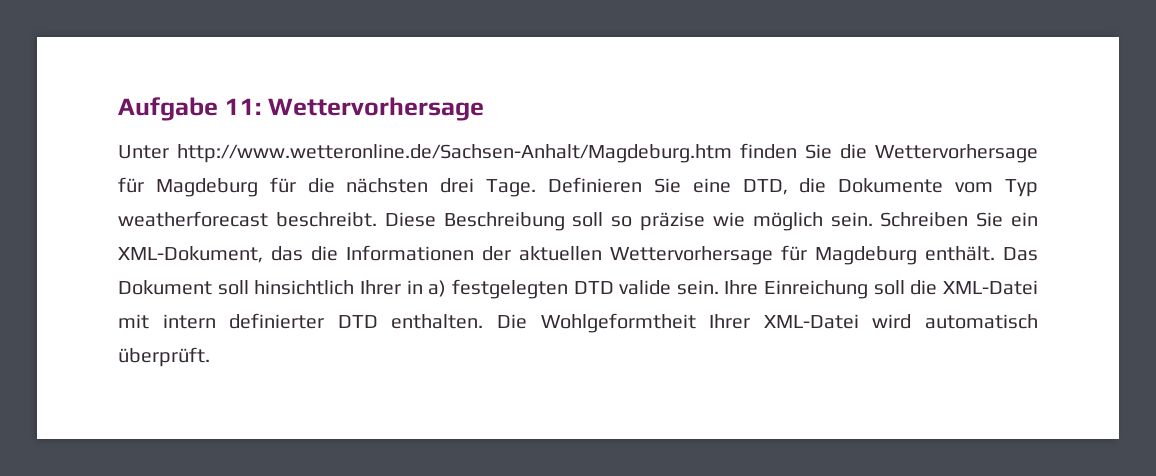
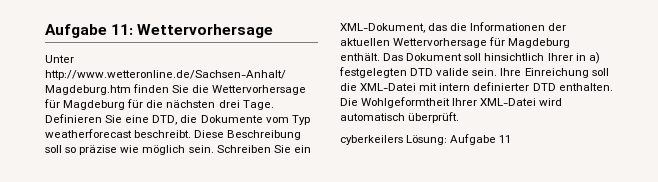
+ cyberkeilers Lösung: Aufgabe 11

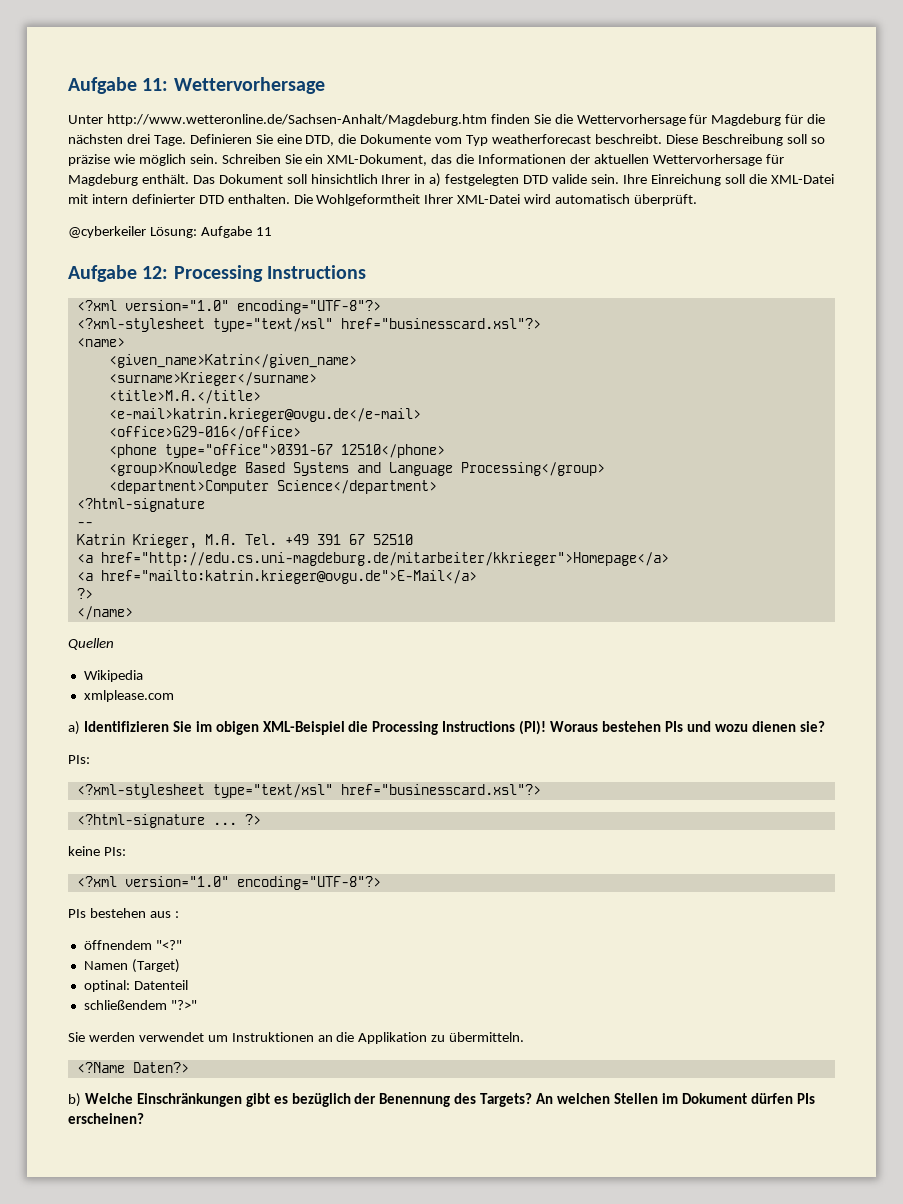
- cyberkeilers Lösung: Aufgabe 11
+ @cyberkeiler Lösung: Aufgabe 11
+ Aufgabe 12: Processing Instructions
+ <?xml version="1.0" encoding="UTF-8"?>
+ <?xml-stylesheet type="text/xsl" href="businesscard.xsl"?>
+ <name>
+ <given_name>Katrin</given_name>
+ <surname>Krieger</surname>
+ <title>M.A.</title>
+ <e-mail>katrin.krieger@ovgu.de</e-mail>
+ <office>G29-016</office>
+ <phone type="office">0391-67 12510</phone>
+ <group>Knowledge Based Systems and Language Processing</group>
+ <department>Computer Science</department>
+ <?html-signature
+ --
+ Katrin Krieger, M.A. Tel. +49 391 67 52510
+ <a href="http://edu.cs.uni-magdeburg.de/mitarbeiter/kkrieger">Homepage</a>
+ <a href="mailto:katrin.krieger@ovgu.de">E-Mail</a>
+ ?>
+ </name>
+ Quellen
+ Wikipedia
+ xmlplease.com
+ a) Identifizieren Sie im obigen XML-Beispiel die Processing Instructions (PI)! Woraus bestehen PIs und wozu dienen sie?
+ PIs:
+ <?xml-stylesheet type="text/xsl" href="businesscard.xsl"?>
+ <?html-signature ... ?>
+ keine PIs:
+ <?xml version="1.0" encoding="UTF-8"?>
+ PIs bestehen aus :
+ öffnendem "<?"
+ Namen (Target)
+ optinal: Datenteil
+ schließendem "?>"
+ Sie werden verwendet um Instruktionen an die Applikation zu übermitteln.
+ <?Name Daten?>
+ b) Welche Einschränkungen gibt es bezüglich der Benennung des Targets? An welchen Stellen im Dokument dürfen PIs erscheinen?

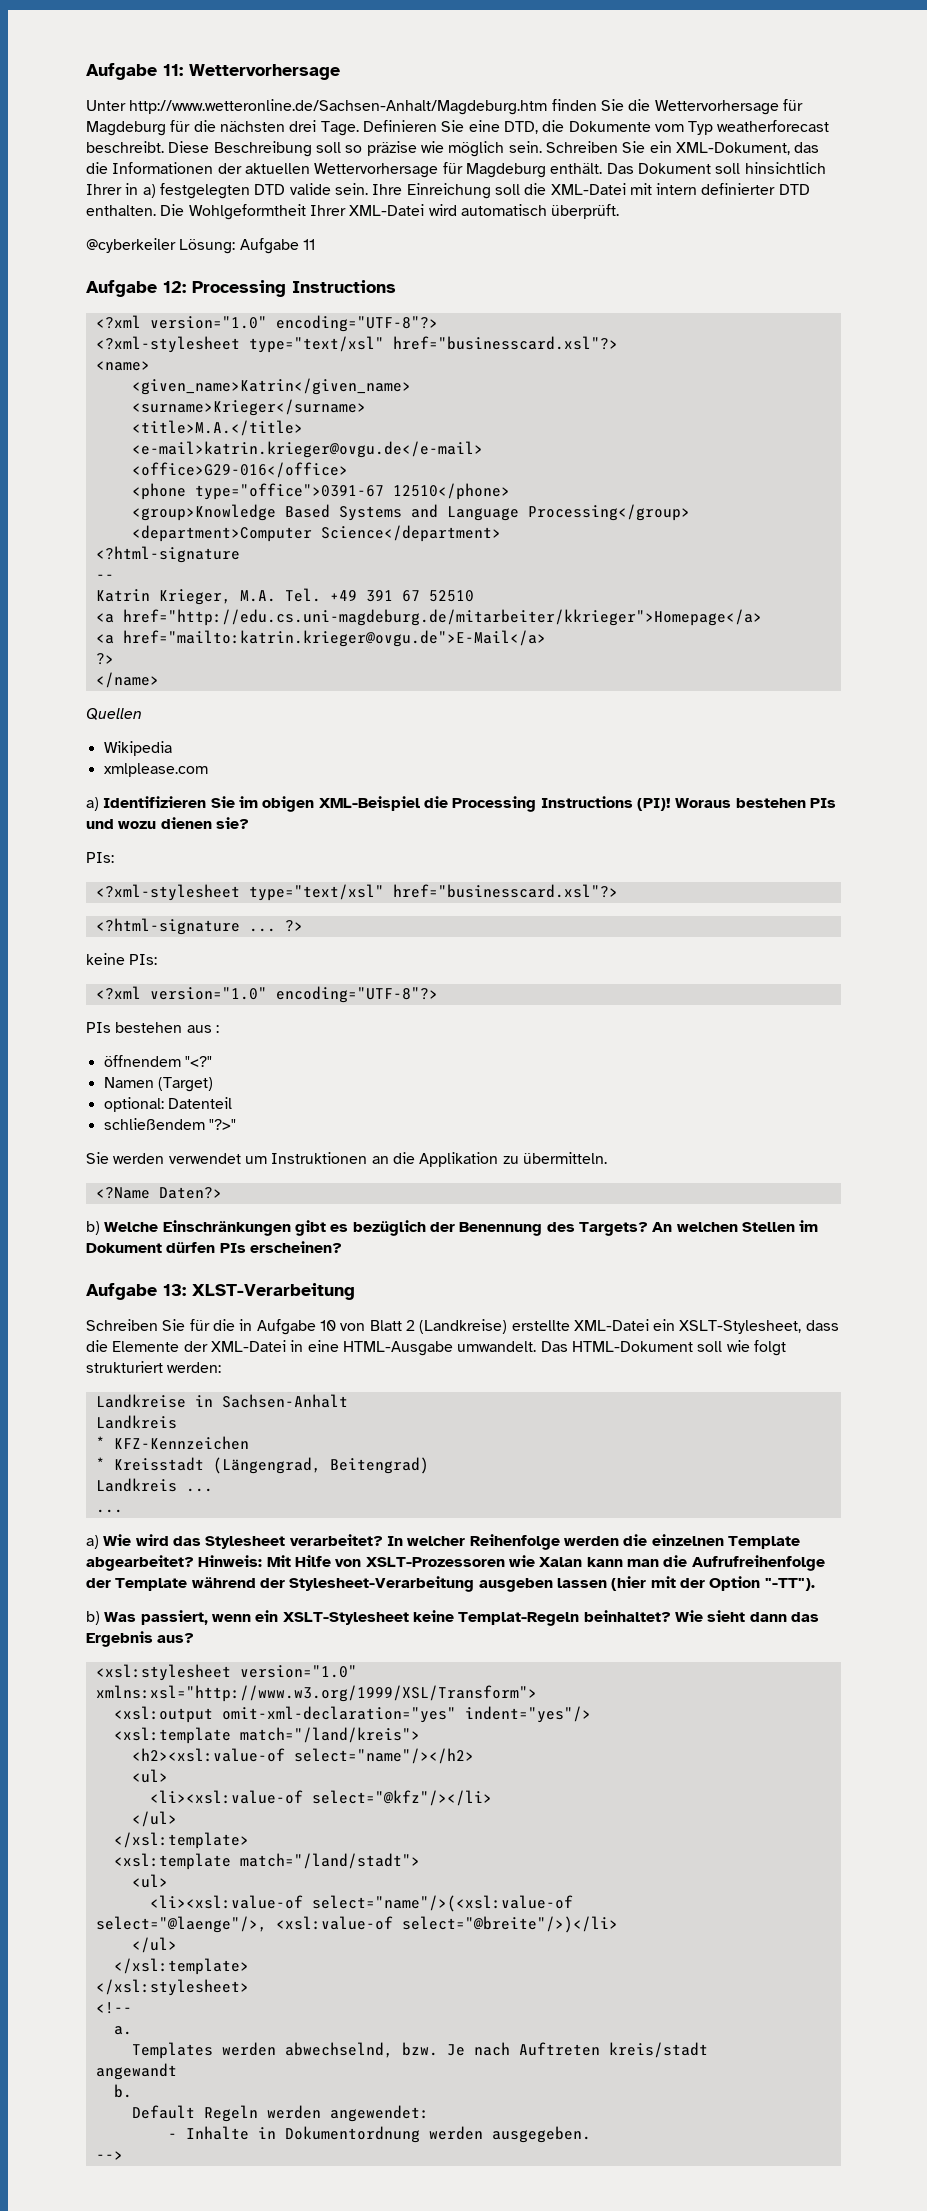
- optinal: Datenteil
+ optional: Datenteil
+ Aufgabe 13: XLST-Verarbeitung
+ Schreiben Sie für die in Aufgabe 10 von Blatt 2 (Landkreise) erstellte XML-Datei ein XSLT-Stylesheet, dass die Elemente der XML-Datei in eine HTML-Ausgabe umwandelt. Das HTML-Dokument soll wie folgt strukturiert werden:
+ Landkreise in Sachsen-Anhalt
+ Landkreis
+ * KFZ-Kennzeichen
+ * Kreisstadt (Längengrad, Beitengrad)
+ Landkreis ...
+ ...
+ a) Wie wird das Stylesheet verarbeitet? In welcher Reihenfolge werden die einzelnen Template abgearbeitet? Hinweis: Mit Hilfe von XSLT-Prozessoren wie Xalan kann man die Aufrufreihenfolge der Template während der Stylesheet-Verarbeitung ausgeben lassen (hier mit der Option "-TT").
+ b) Was passiert, wenn ein XSLT-Stylesheet keine Templat-Regeln beinhaltet? Wie sieht dann das Ergebnis aus?
+ <xsl:stylesheet version="1.0"
+ xmlns:xsl="http://www.w3.org/1999/XSL/Transform">
+ <xsl:output omit-xml-declaration="yes" indent="yes"/>
+ <xsl:template match="/land/kreis">
+ <h2><xsl:value-of select="name"/></h2>
+ <ul>
+ <li><xsl:value-of select="@kfz"/></li>
+ </ul>
+ </xsl:template>
+ <xsl:template match="/land/stadt">
+ <ul>
+ <li><xsl:value-of select="name"/>(<xsl:value-of
+ select="@laenge"/>, <xsl:value-of select="@breite"/>)</li>
+ </ul>
+ </xsl:template>
+ </xsl:stylesheet>
+ <!--
+ a.
+ Templates werden abwechselnd, bzw. Je nach Auftreten kreis/stadt
+ angewandt
+ b.
+ Default Regeln werden angewendet:
+ - Inhalte in Dokumentordnung werden ausgegeben.
+ -->

